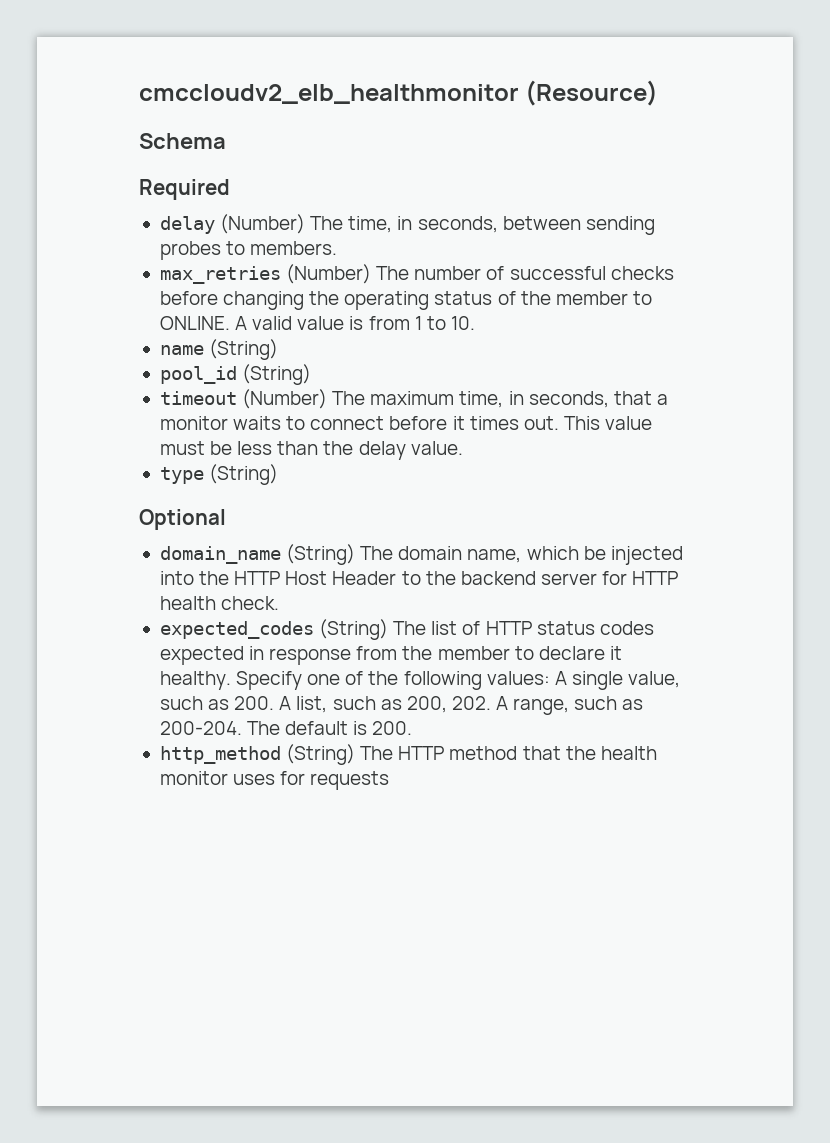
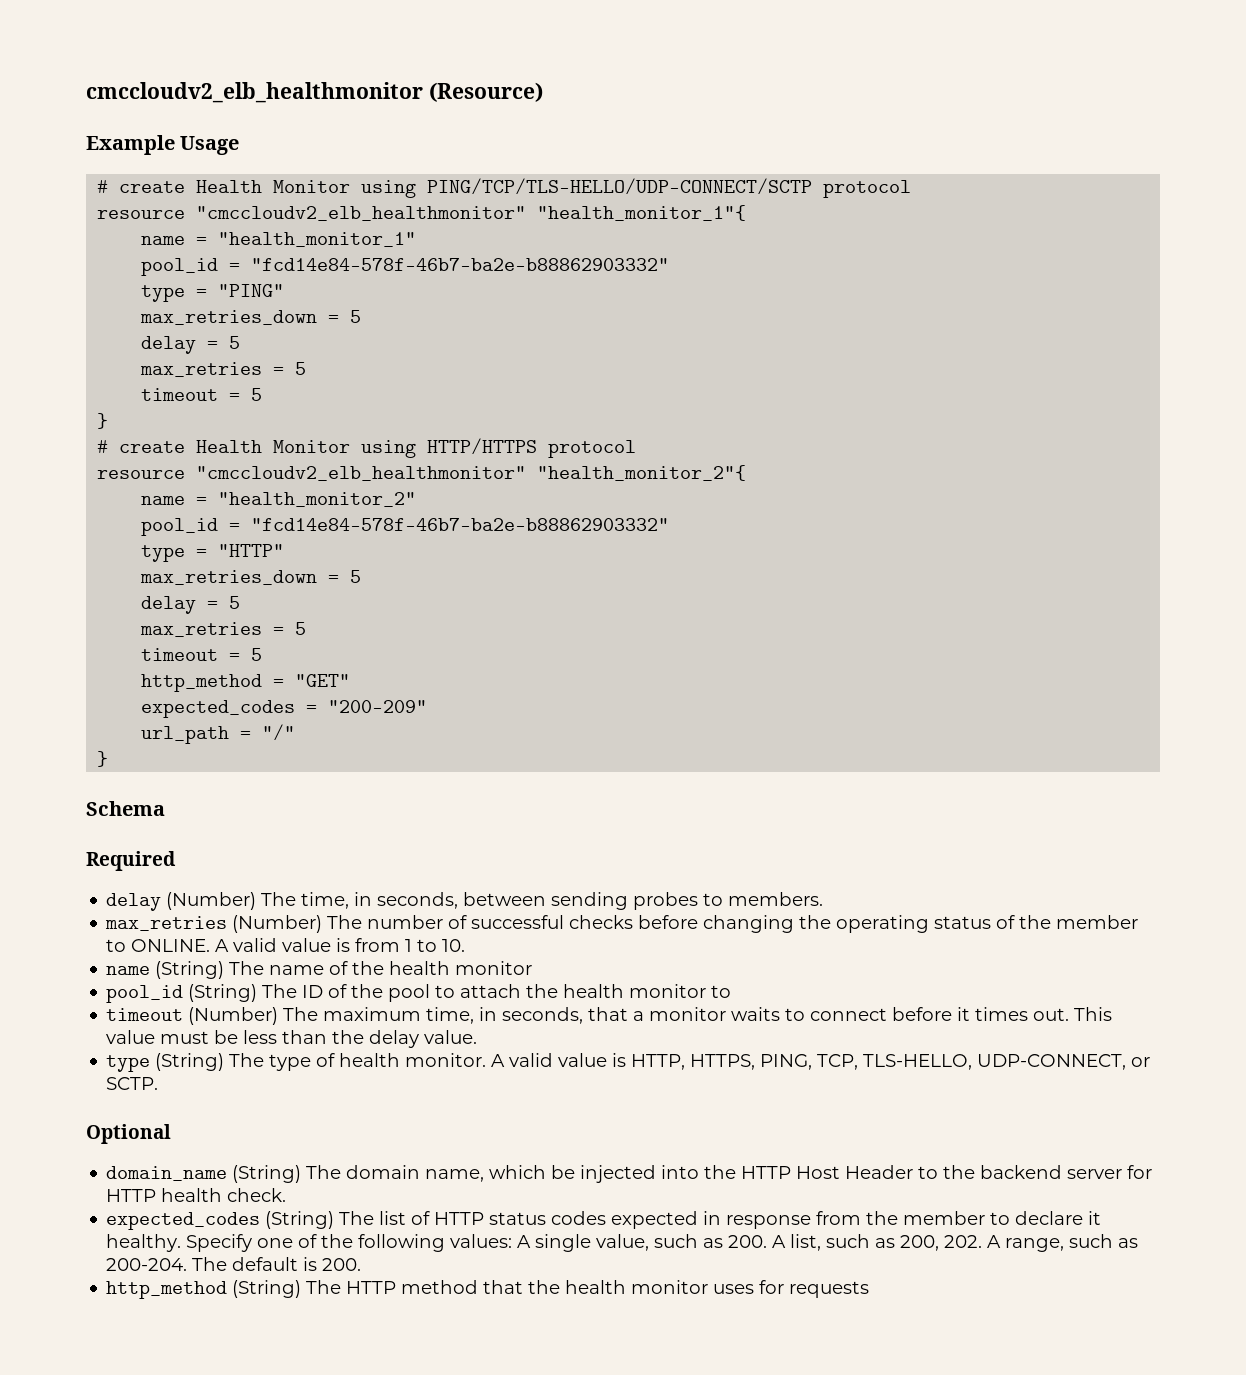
+ Example Usage
+ # create Health Monitor using PING/TCP/TLS-HELLO/UDP-CONNECT/SCTP protocol
+ resource "cmccloudv2_elb_healthmonitor" "health_monitor_1"{
+ name = "health_monitor_1"
+ pool_id = "fcd14e84-578f-46b7-ba2e-b88862903332"
+ type = "PING"
+ max_retries_down = 5
+ delay = 5
+ max_retries = 5
+ timeout = 5
+ }
+ # create Health Monitor using HTTP/HTTPS protocol
+ resource "cmccloudv2_elb_healthmonitor" "health_monitor_2"{
+ name = "health_monitor_2"
+ pool_id = "fcd14e84-578f-46b7-ba2e-b88862903332"
+ type = "HTTP"
+ max_retries_down = 5
+ delay = 5
+ max_retries = 5
+ timeout = 5
+ http_method = "GET"
+ expected_codes = "200-209"
+ url_path = "/"
+ }
- name (String)
- pool_id (String)
+ name (String) The name of the health monitor
+ pool_id (String) The ID of the pool to attach the health monitor to
- type (String)
+ type (String) The type of health monitor. A valid value is HTTP, HTTPS, PING, TCP, TLS-HELLO, UDP-CONNECT, or SCTP.

